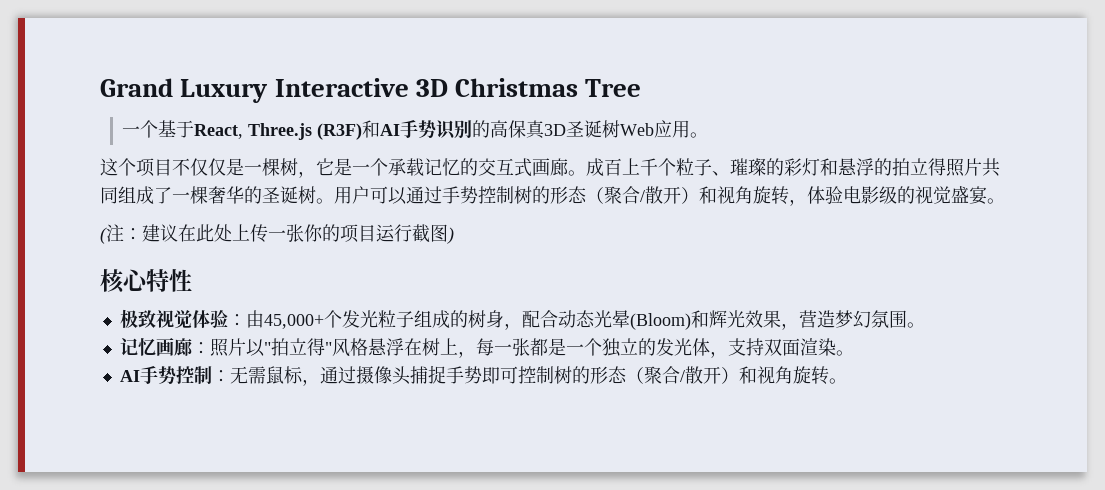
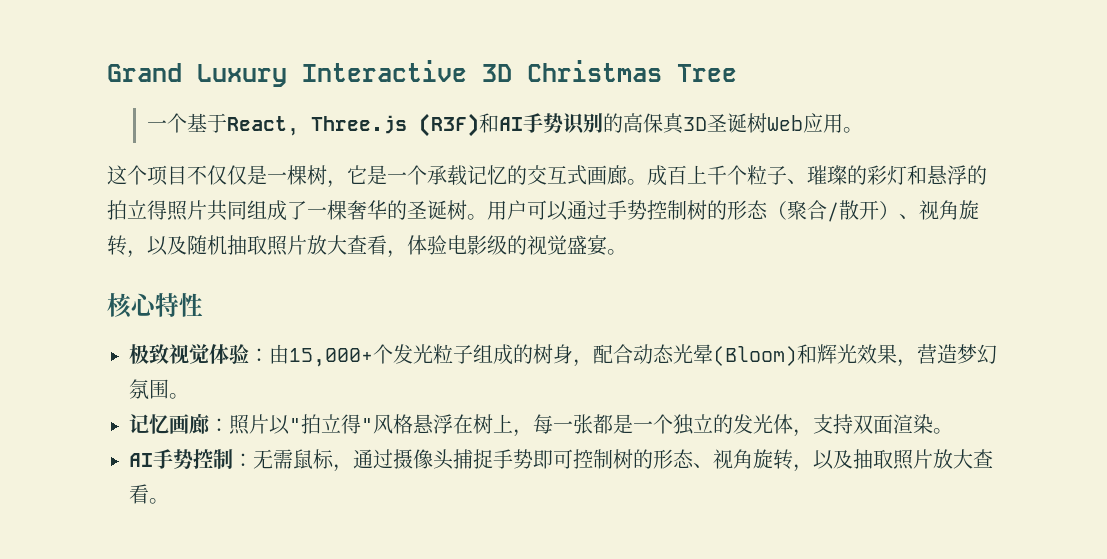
- 用户可以通过手势控制树的形态（聚合/散开）和视角旋转，体验电影级的视觉盛宴。
+ 用户可以通过手势控制树的形态（聚合/散开）、视角旋转，以及随机抽取照片放大查看，体验电影级的视觉盛宴。
- (注：建议在此处上传一张你的项目运行截图)
- 极致视觉体验：由45,000+个发光粒子组成的树身，配合动态光晕(Bloom)和辉光效果，营造梦幻氛围。
+ 极致视觉体验：由15,000+个发光粒子组成的树身，配合动态光晕(Bloom)和辉光效果，营造梦幻氛围。
- AI手势控制：无需鼠标，通过摄像头捕捉手势即可控制树的形态（聚合/散开）和视角旋转。
+ AI手势控制：无需鼠标，通过摄像头捕捉手势即可控制树的形态、视角旋转，以及抽取照片放大查看。

